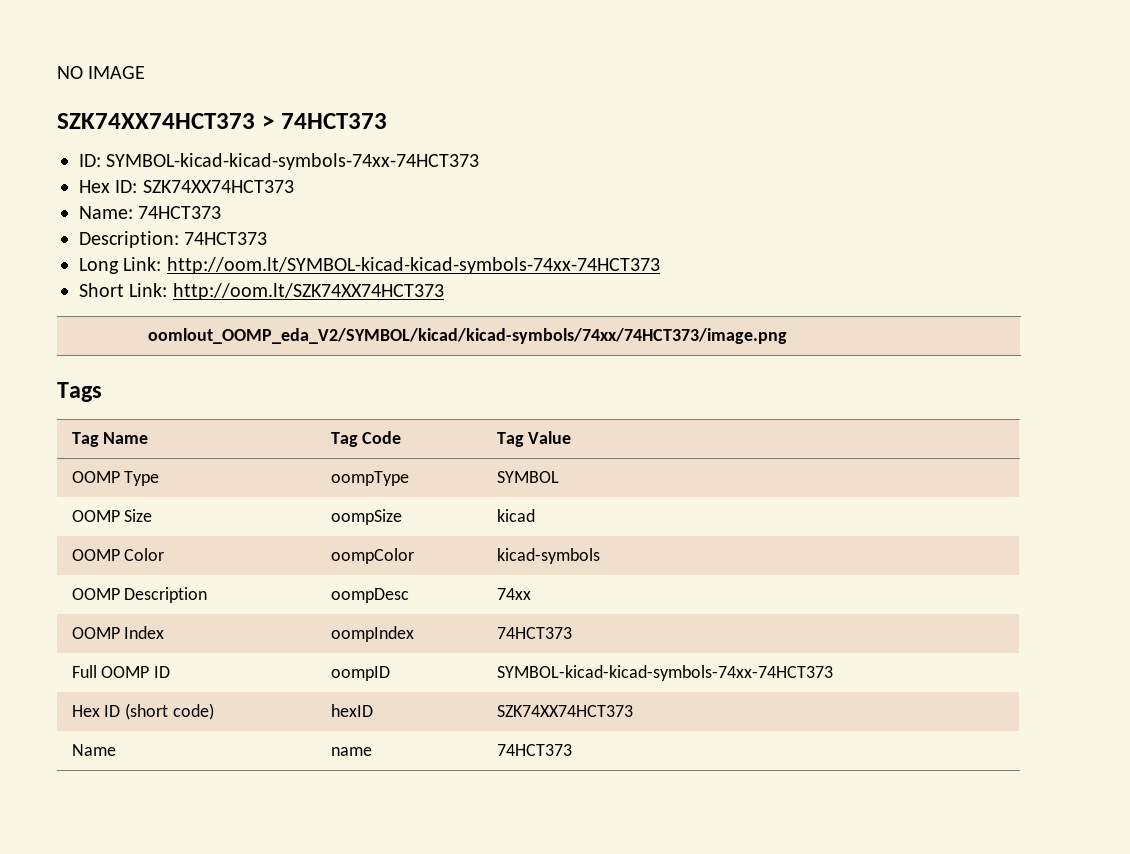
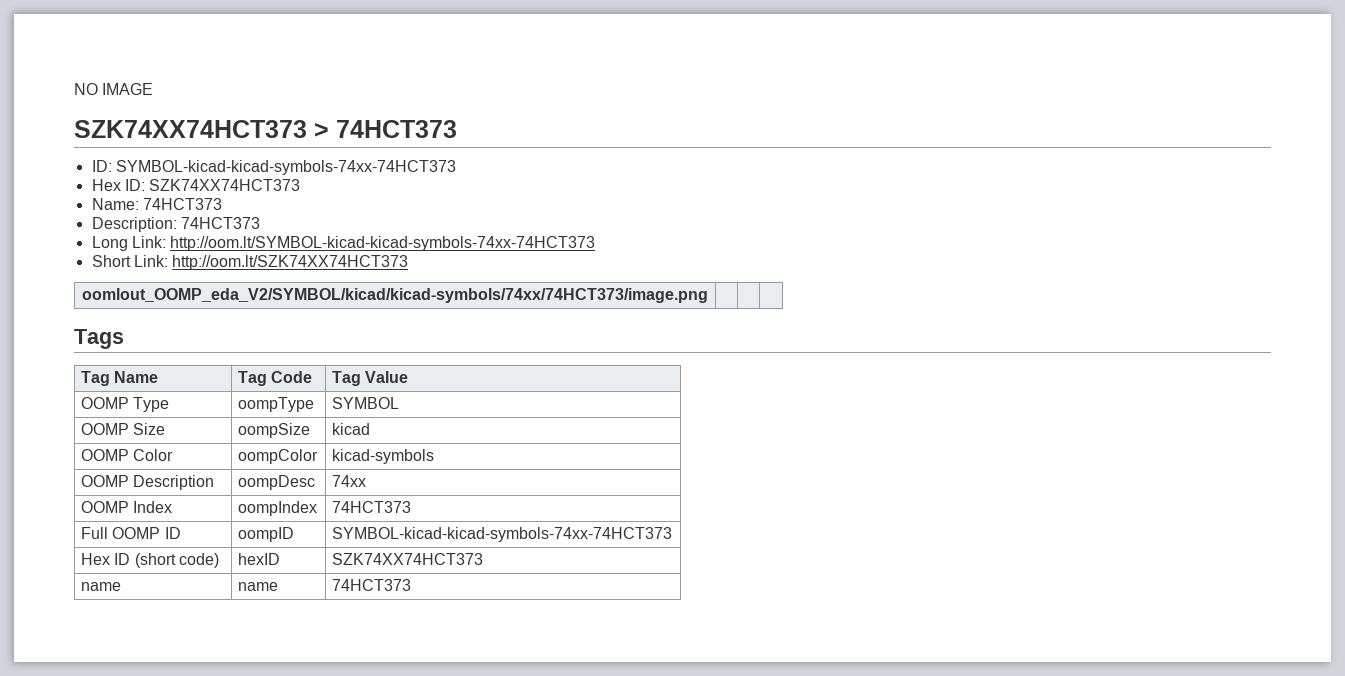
- Name | name | 74HCT373
+ name | name | 74HCT373

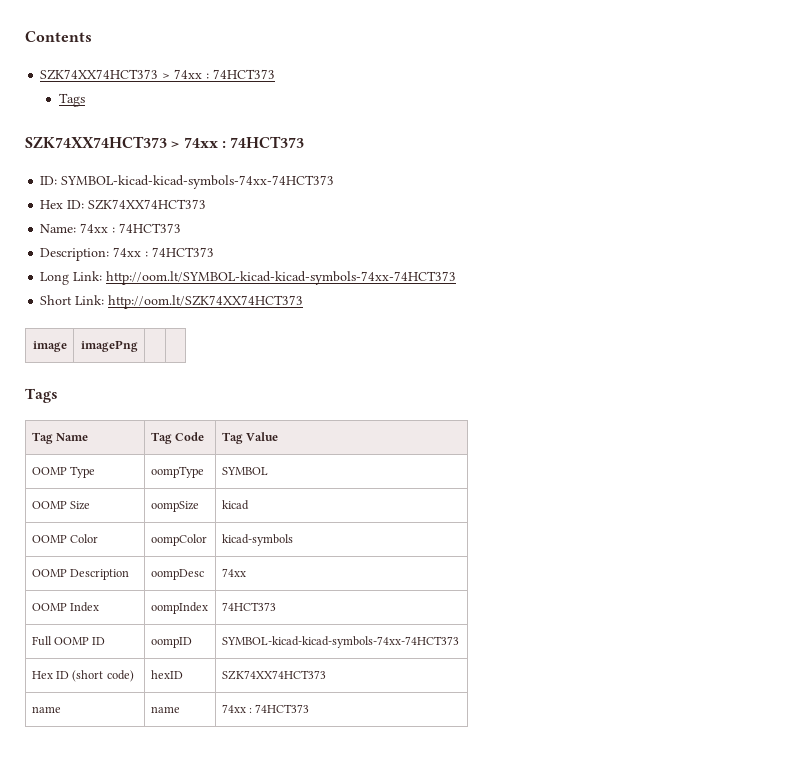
- NO IMAGE
- SZK74XX74HCT373 > 74HCT373
+ Contents
+ SZK74XX74HCT373 > 74xx : 74HCT373
+ Tags
+ SZK74XX74HCT373 > 74xx : 74HCT373
- Name: 74HCT373
+ Name: 74xx : 74HCT373
- Description: 74HCT373
+ Description: 74xx : 74HCT373
- oomlout_OOMP_eda_V2/SYMBOL/kicad/kicad-symbols/74xx/74HCT373/image.png | | |
+ image | imagePng | |
- name | name | 74HCT373
+ name | name | 74xx : 74HCT373

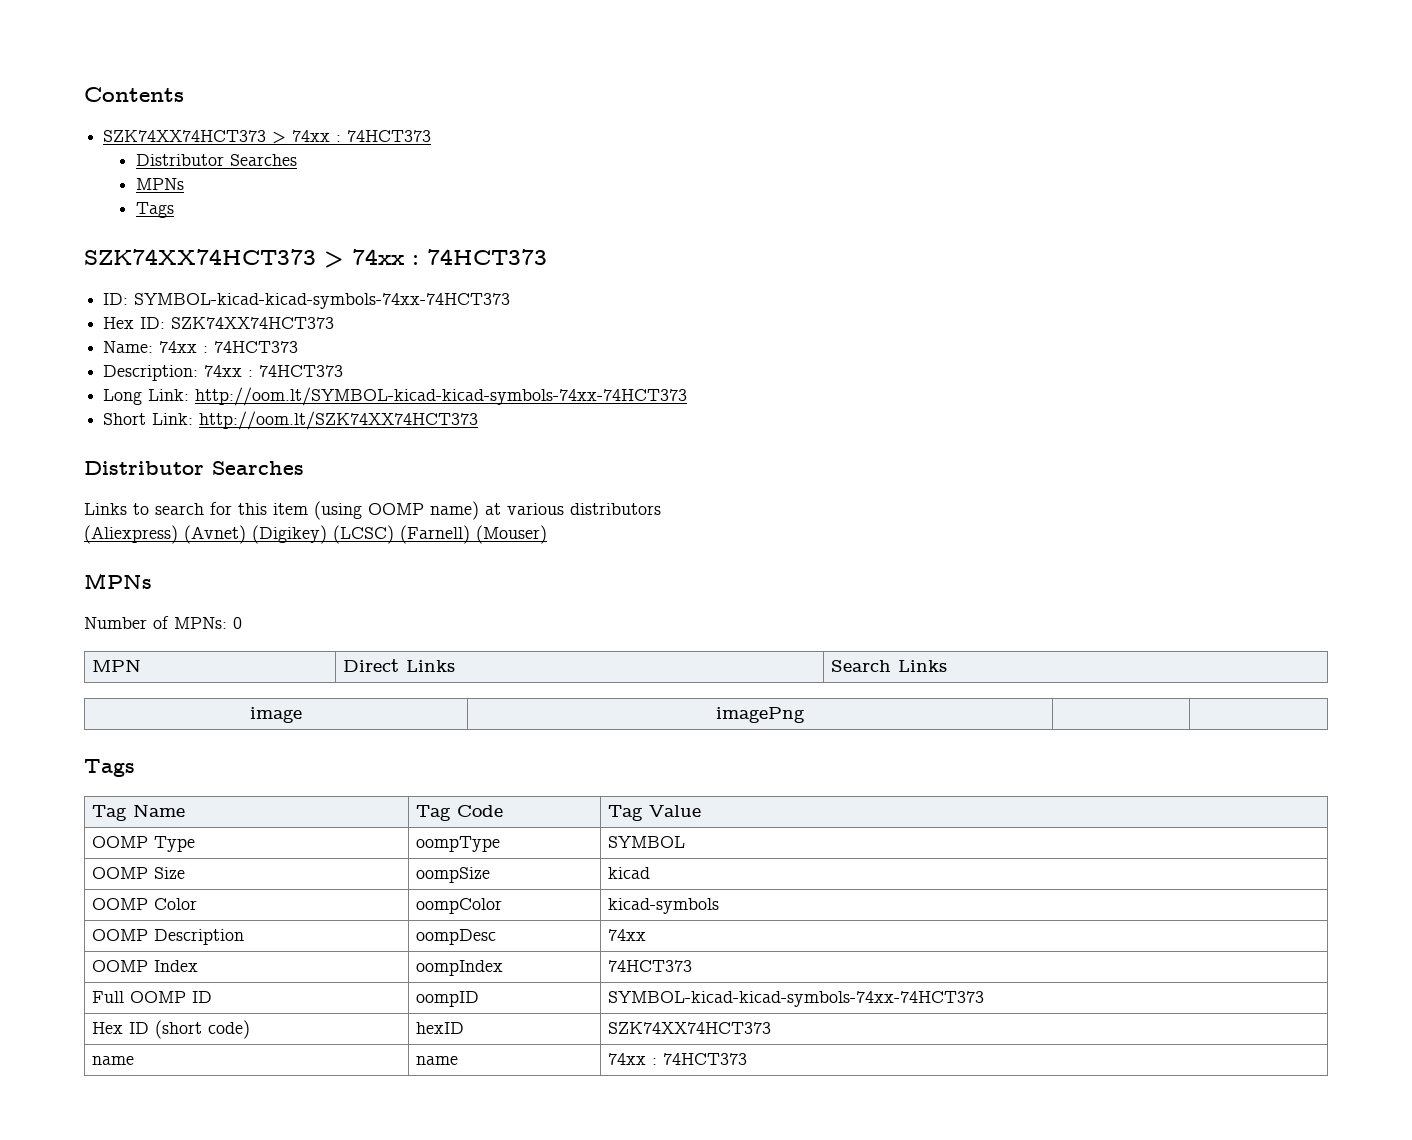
  Contents
  SZK74XX74HCT373 > 74xx : 74HCT373
+ Distributor Searches
+ MPNs
  Short Link: http://oom.lt/SZK74XX74HCT373
+ Distributor Searches
+ Links to search for this item (using OOMP name) at various distributors
+ (Aliexpress) (Avnet) (Digikey) (LCSC) (Farnell) (Mouser)
+ MPNs
+ Number of MPNs: 0
+ MPN | Direct Links | Search Links

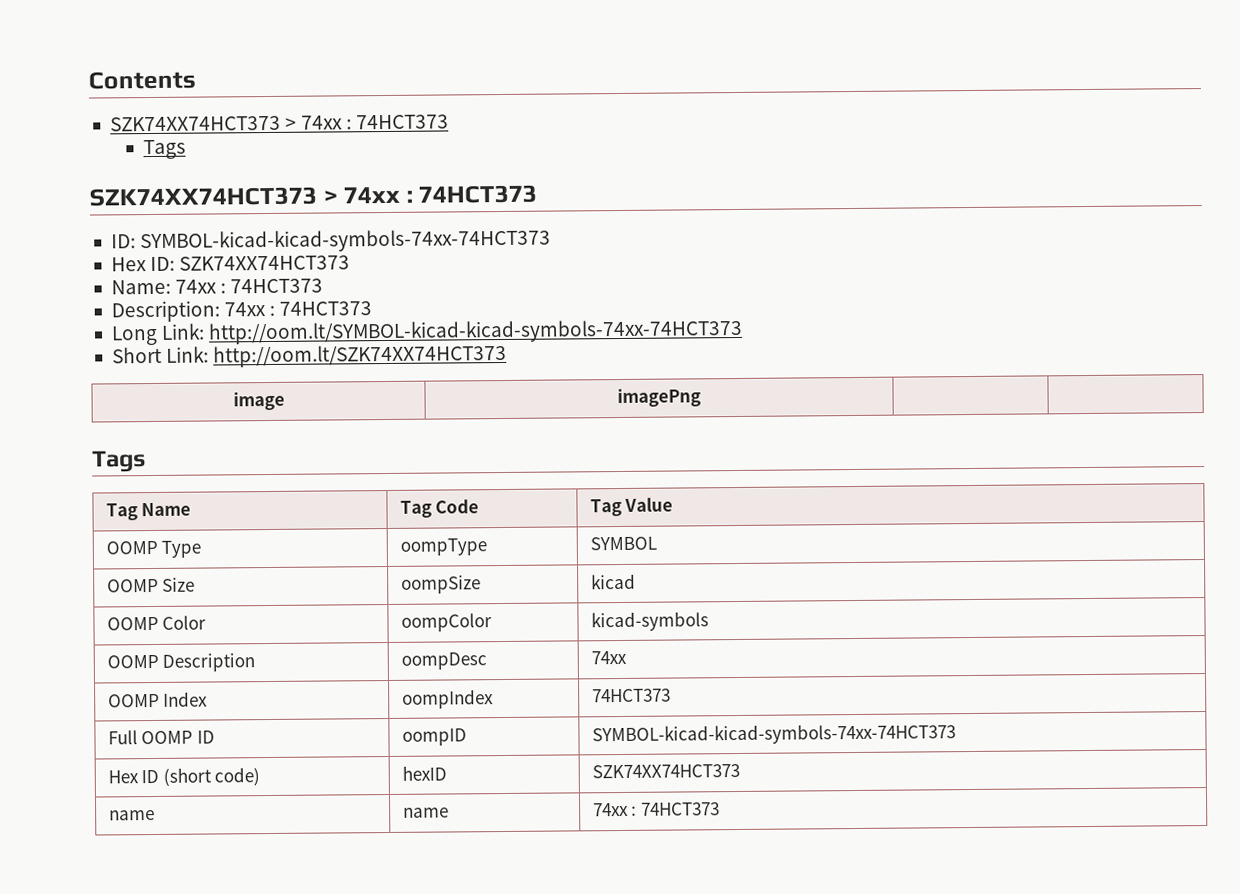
  Contents
  SZK74XX74HCT373 > 74xx : 74HCT373
- Distributor Searches
- MPNs
  Short Link: http://oom.lt/SZK74XX74HCT373
- Distributor Searches
- Links to search for this item (using OOMP name) at various distributors
- (Aliexpress) (Avnet) (Digikey) (LCSC) (Farnell) (Mouser)
- MPNs
- Number of MPNs: 0
- MPN | Direct Links | Search Links

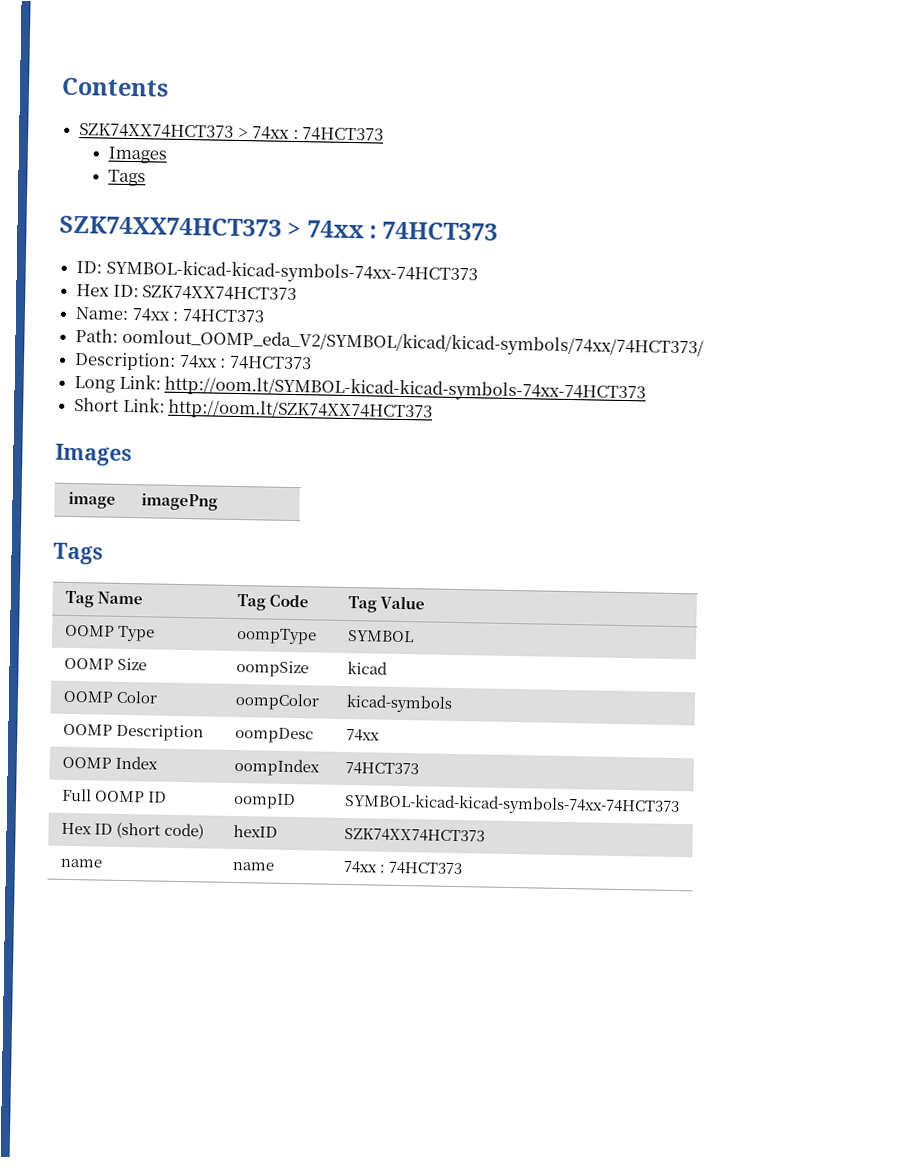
  Contents
  SZK74XX74HCT373 > 74xx : 74HCT373
+ Images
+ Path: oomlout_OOMP_eda_V2/SYMBOL/kicad/kicad-symbols/74xx/74HCT373/
  Short Link: http://oom.lt/SZK74XX74HCT373
+ Images

